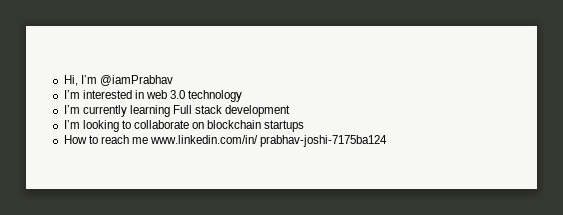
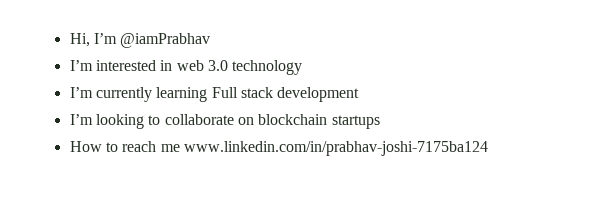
- How to reach me www.linkedin.com/in/ prabhav-joshi-7175ba124
+ How to reach me www.linkedin.com/in/prabhav-joshi-7175ba124

